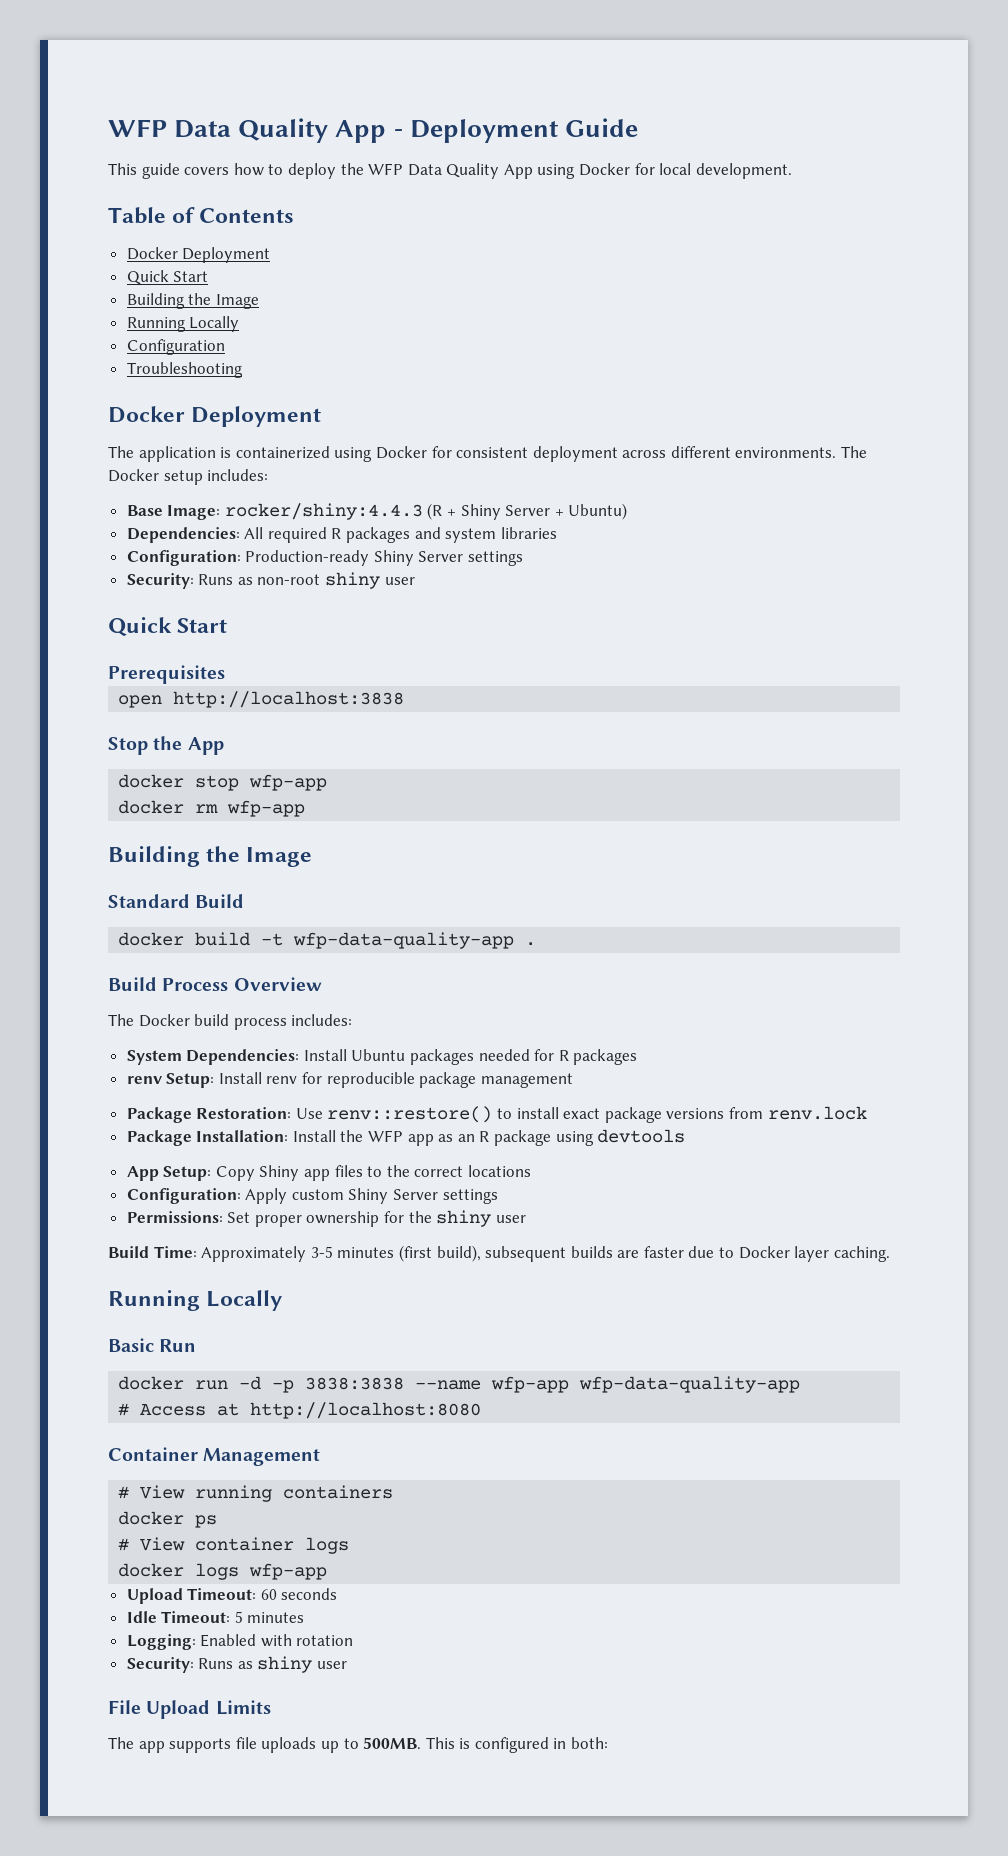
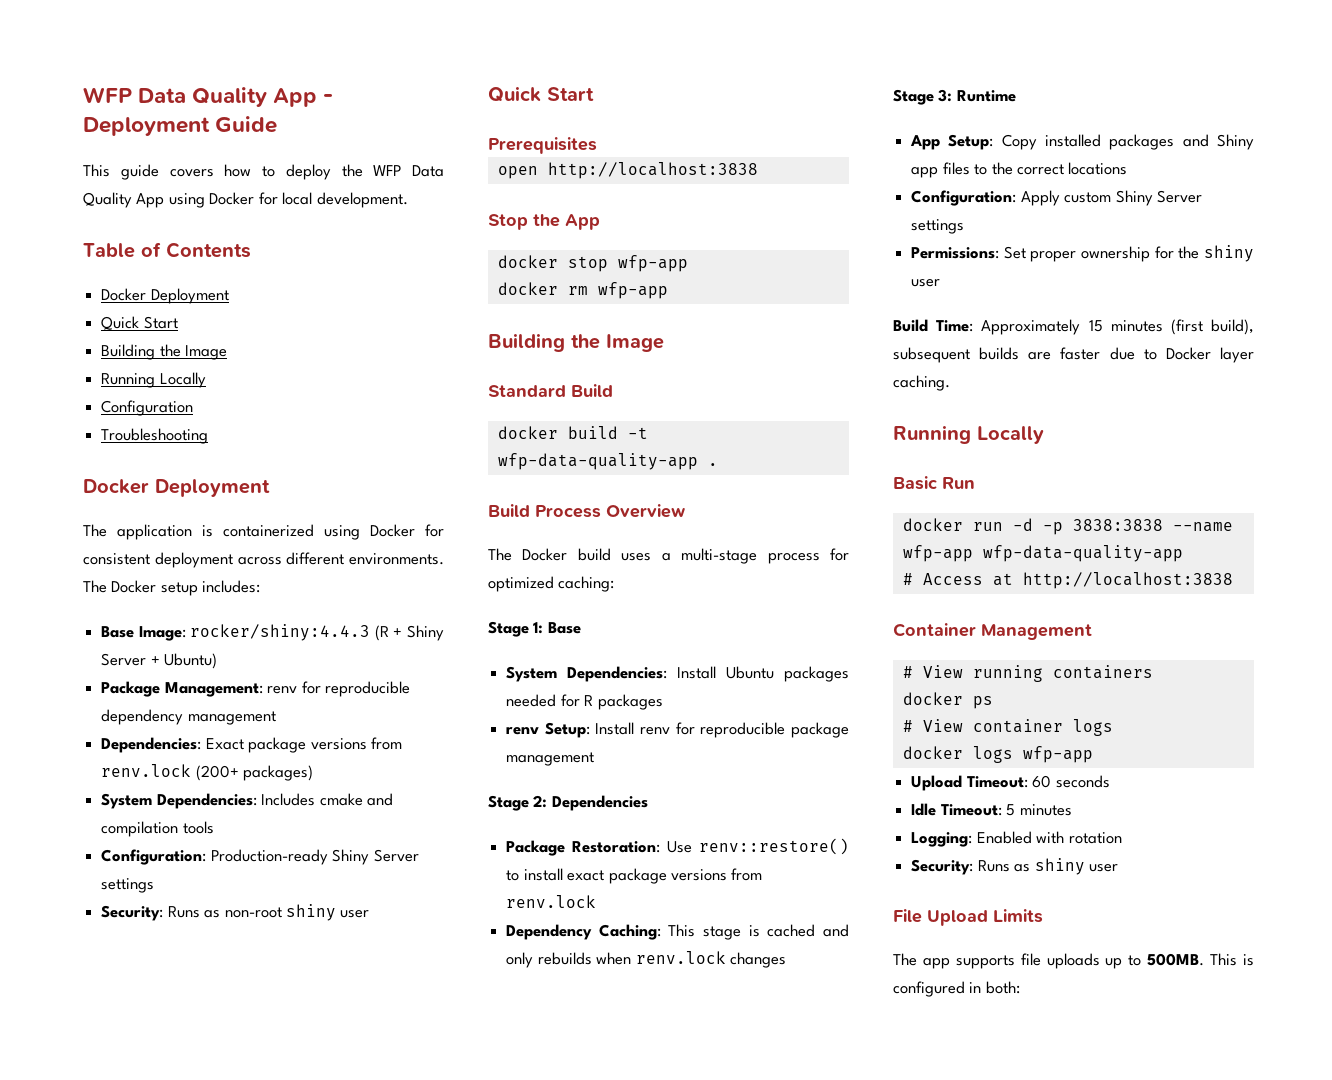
- Dependencies: All required R packages and system libraries
+ Package Management: renv for reproducible dependency management
+ Dependencies: Exact package versions from renv.lock (200+ packages)
+ System Dependencies: Includes cmake and compilation tools
- The Docker build process includes:
+ The Docker build uses a multi-stage process for optimized caching:
+ Stage 1: Base
+ Stage 2: Dependencies
- Package Installation: Install the WFP app as an R package using devtools
+ Dependency Caching: This stage is cached and only rebuilds when renv.lock changes
+ Stage 3: Runtime
- App Setup: Copy Shiny app files to the correct locations
+ App Setup: Copy installed packages and Shiny app files to the correct locations
- Build Time: Approximately 3-5 minutes (first build), subsequent builds are faster due to Docker layer caching.
+ Build Time: Approximately 15 minutes (first build), subsequent builds are faster due to Docker layer caching.
- # Access at http://localhost:8080
+ # Access at http://localhost:3838

